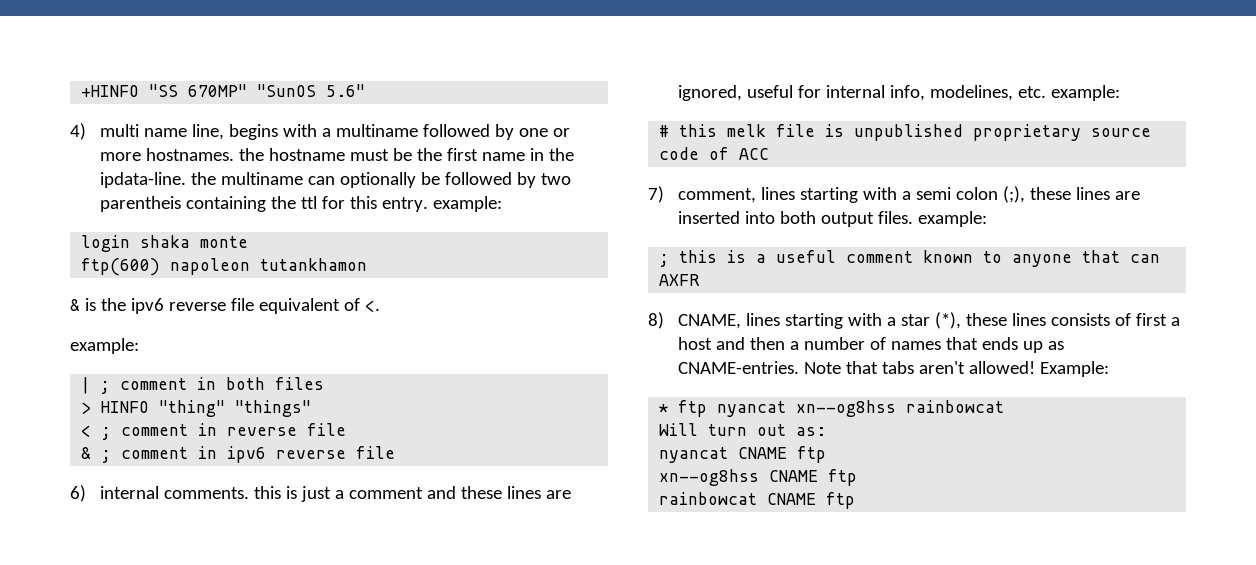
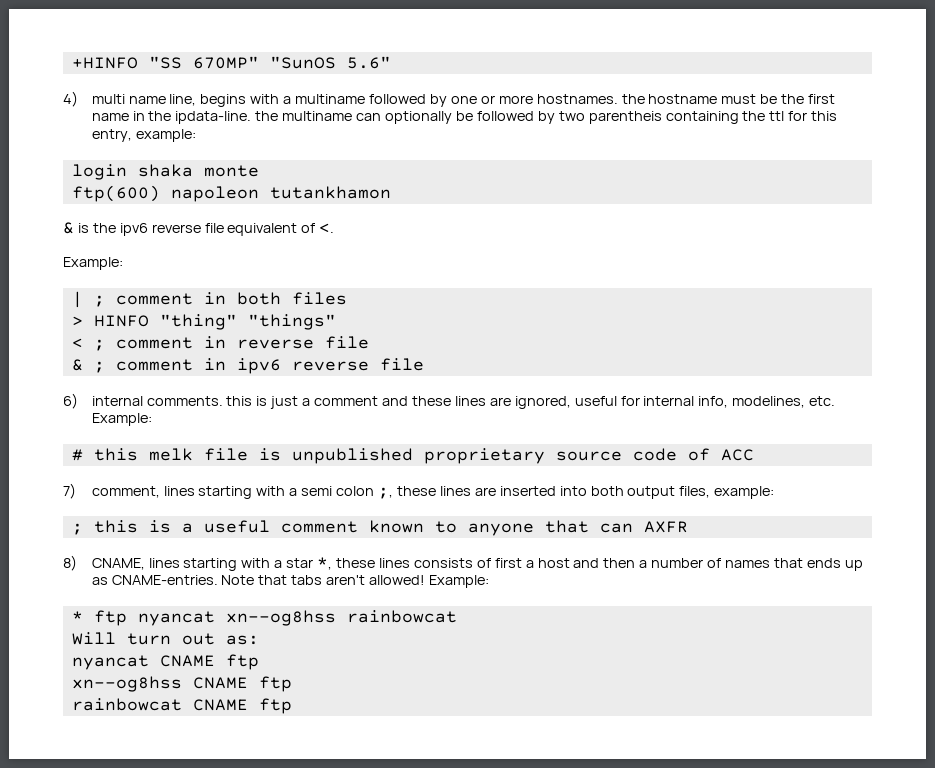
- 4) multi name line, begins with a multiname followed by one or more hostnames. the hostname must be the first name in the ipdata-line. the multiname can optionally be followed by two parentheis containing the ttl for this entry. example:
+ 4) multi name line, begins with a multiname followed by one or more hostnames. the hostname must be the first name in the ipdata-line. the multiname can optionally be followed by two parentheis containing the ttl for this entry, example:
  & is the ipv6 reverse file equivalent of <.
- example:
+ Example:
- 6) internal comments. this is just a comment and these lines are ignored, useful for internal info, modelines, etc. example:
+ 6) internal comments. this is just a comment and these lines are ignored, useful for internal info, modelines, etc. Example:
- 7) comment, lines starting with a semi colon (;), these lines are inserted into both output files. example:
+ 7) comment, lines starting with a semi colon ;, these lines are inserted into both output files, example:
- 8) CNAME, lines starting with a star (*), these lines consists of first a host and then a number of names that ends up as CNAME-entries.
+ 8) CNAME, lines starting with a star *, these lines consists of first a host and then a number of names that ends up as CNAME-entries.

